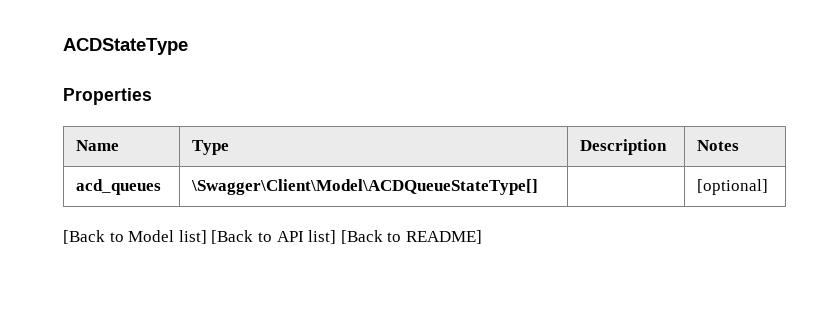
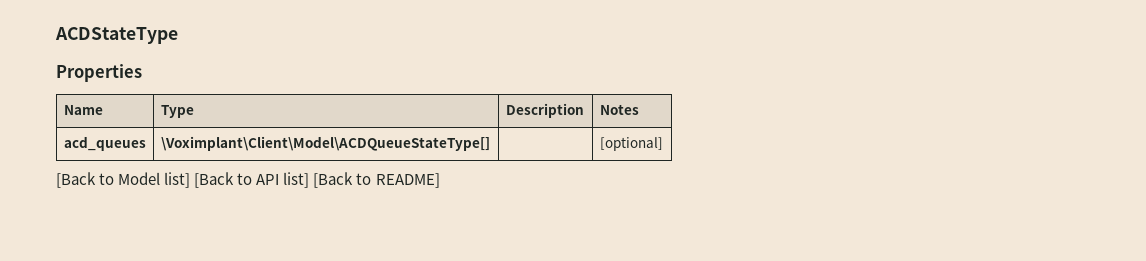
- acd_queues | \Swagger\Client\Model\ACDQueueStateType[] | | [optional]
+ acd_queues | \Voximplant\Client\Model\ACDQueueStateType[] | | [optional]

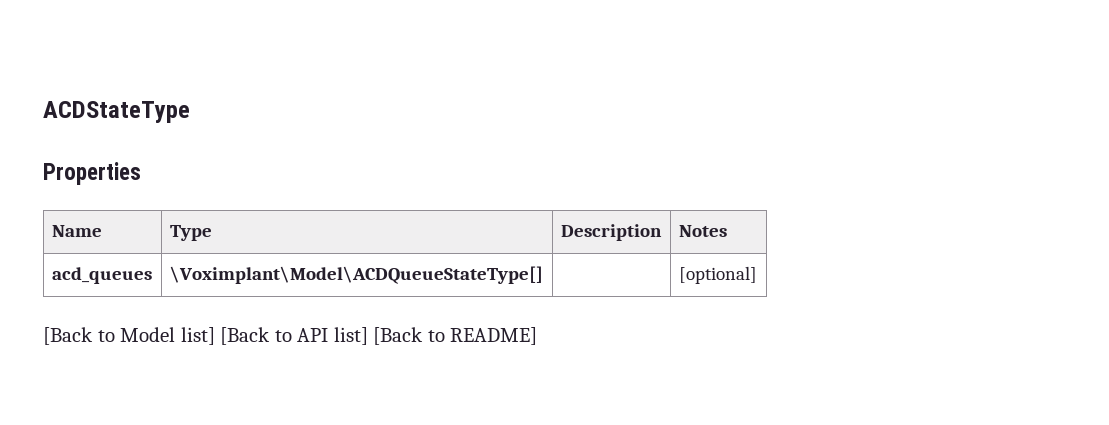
- acd_queues | \Voximplant\Client\Model\ACDQueueStateType[] | | [optional]
+ acd_queues | \Voximplant\Model\ACDQueueStateType[] | | [optional]

